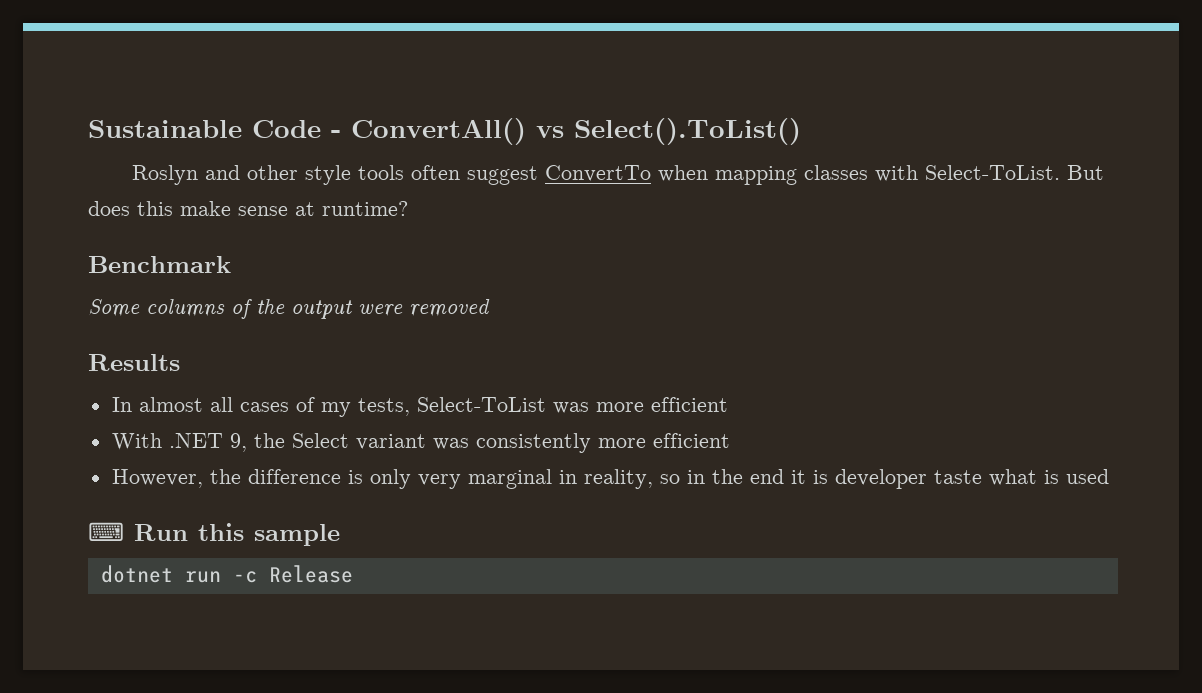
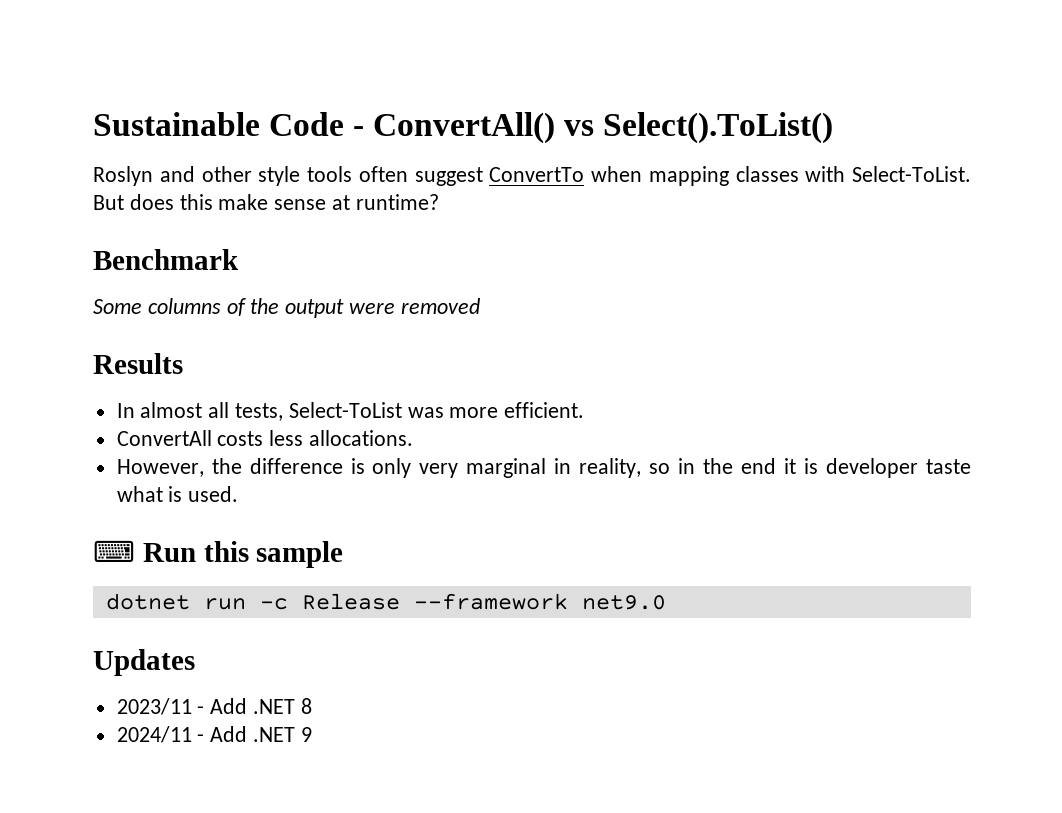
- In almost all cases of my tests, Select-ToList was more efficient
- With .NET 9, the Select variant was consistently more efficient
+ In almost all tests, Select-ToList was more efficient.
+ ConvertAll costs less allocations.
- However, the difference is only very marginal in reality, so in the end it is developer taste what is used
+ However, the difference is only very marginal in reality, so in the end it is developer taste what is used.
- dotnet run -c Release
+ dotnet run -c Release --framework net9.0
+ Updates
+ 2023/11 - Add .NET 8
+ 2024/11 - Add .NET 9

